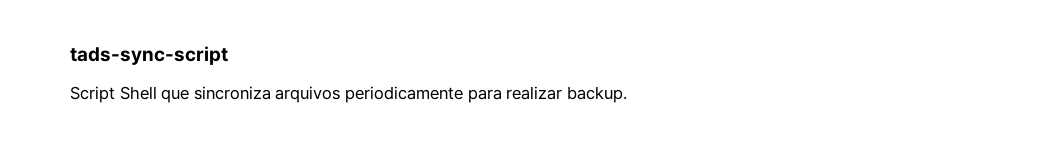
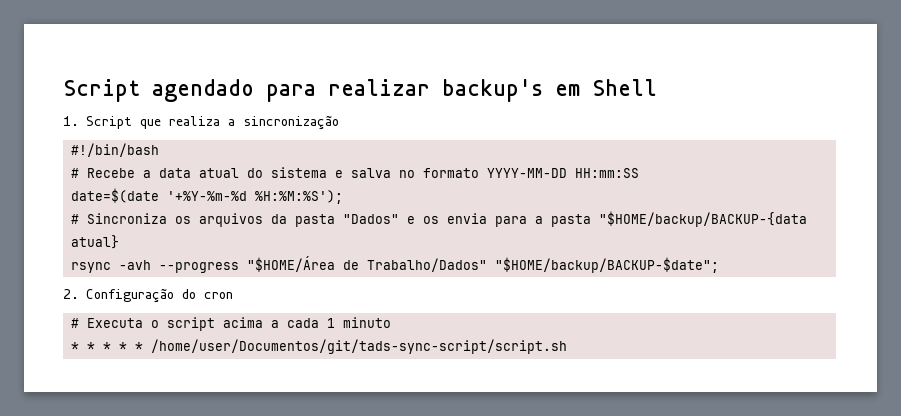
- tads-sync-script
- Script Shell que sincroniza arquivos periodicamente para realizar backup.
+ Script agendado para realizar backup's em Shell
+ 1. Script que realiza a sincronização
+ #!/bin/bash
+ # Recebe a data atual do sistema e salva no formato YYYY-MM-DD HH:mm:SS
+ date=$(date '+%Y-%m-%d %H:%M:%S');
+ # Sincroniza os arquivos da pasta "Dados" e os envia para a pasta "$HOME/backup/BACKUP-{data atual}
+ rsync -avh --progress "$HOME/Área de Trabalho/Dados" "$HOME/backup/BACKUP-$date";
+ 2. Configuração do cron
+ # Executa o script acima a cada 1 minuto
+ * * * * * /home/user/Documentos/git/tads-sync-script/script.sh

